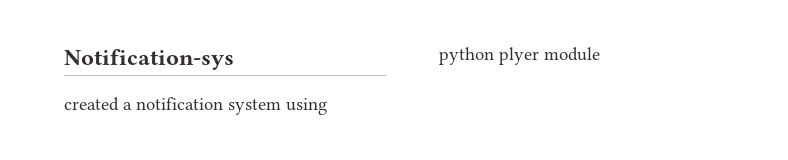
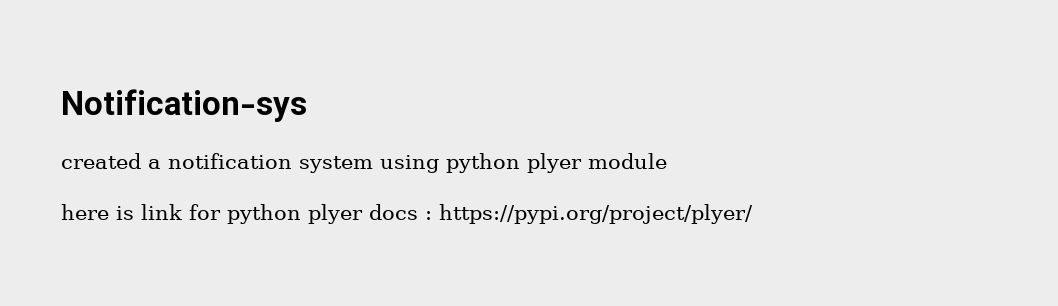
+ here is link for python plyer docs : https://pypi.org/project/plyer/

